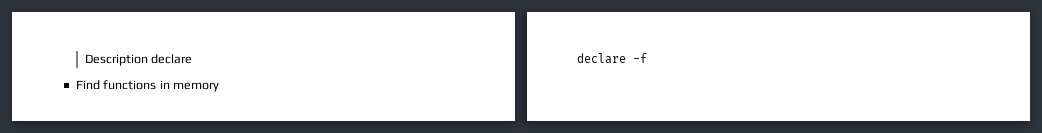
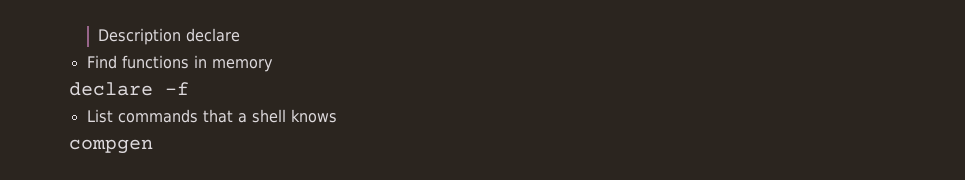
+ List commands that a shell knows
+ compgen

